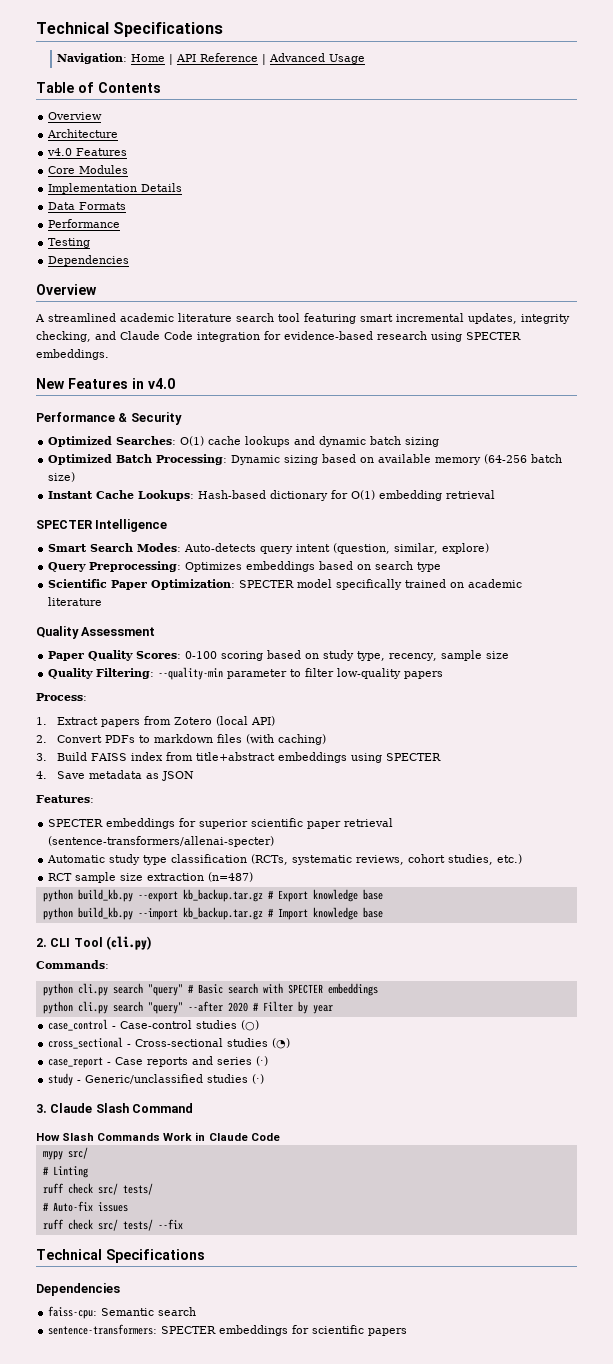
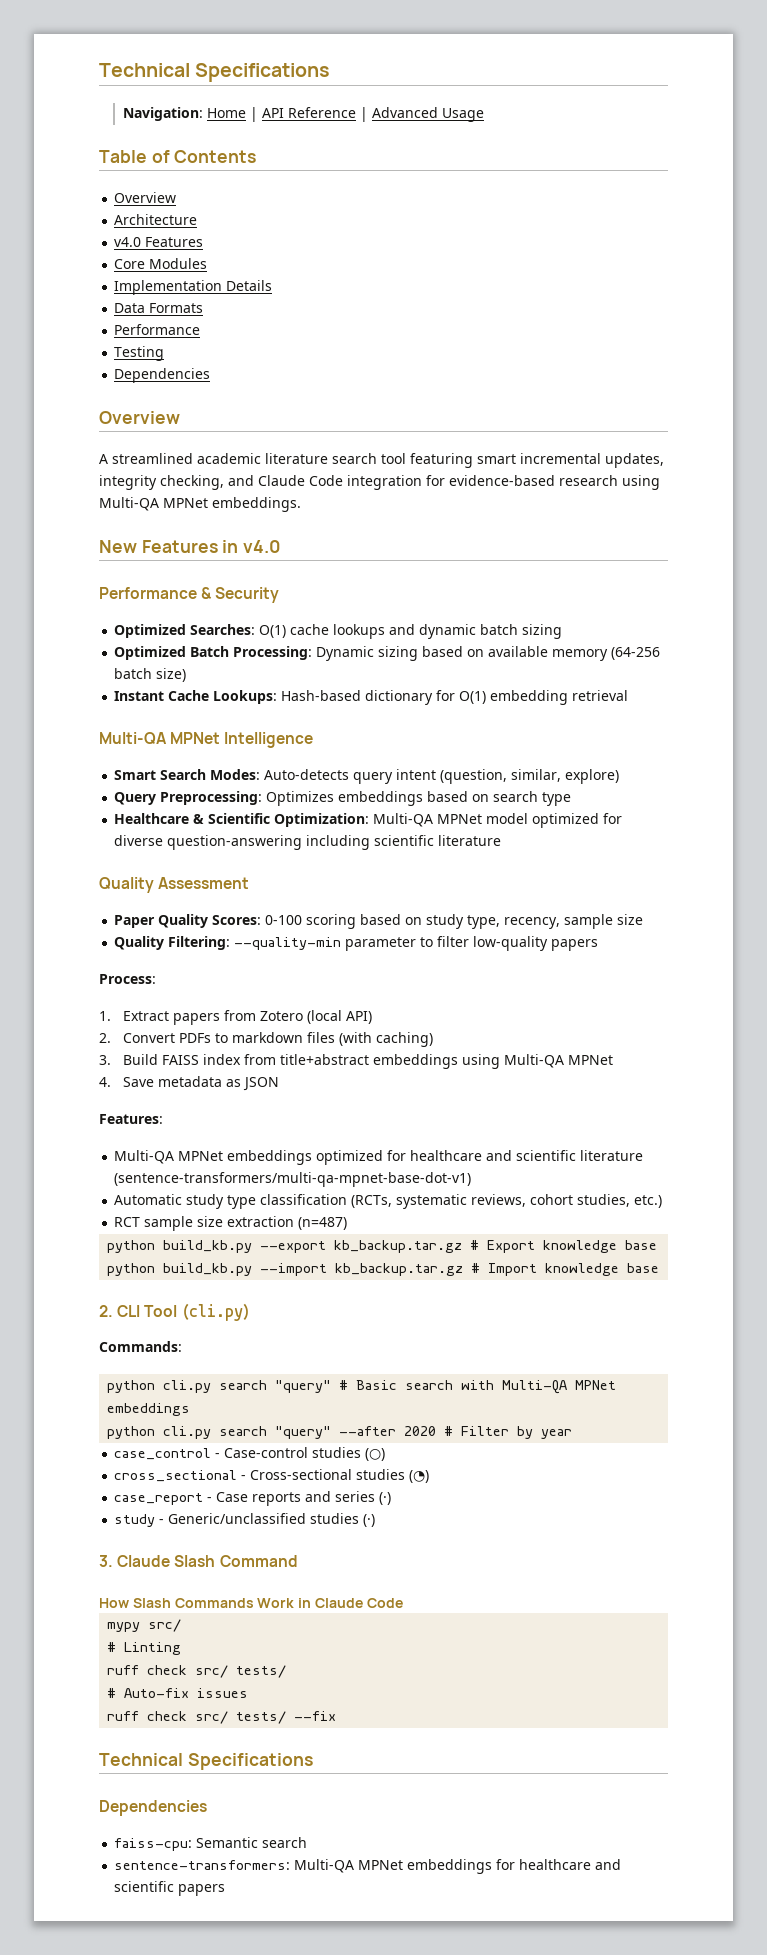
- A streamlined academic literature search tool featuring smart incremental updates, integrity checking, and Claude Code integration for evidence-based research using SPECTER embeddings.
+ A streamlined academic literature search tool featuring smart incremental updates, integrity checking, and Claude Code integration for evidence-based research using Multi-QA MPNet embeddings.
- SPECTER Intelligence
+ Multi-QA MPNet Intelligence
- Scientific Paper Optimization: SPECTER model specifically trained on academic literature
+ Healthcare & Scientific Optimization: Multi-QA MPNet model optimized for diverse question-answering including scientific literature
- 3. Build FAISS index from title+abstract embeddings using SPECTER
+ 3. Build FAISS index from title+abstract embeddings using Multi-QA MPNet
- SPECTER embeddings for superior scientific paper retrieval (sentence-transformers/allenai-specter)
+ Multi-QA MPNet embeddings optimized for healthcare and scientific literature (sentence-transformers/multi-qa-mpnet-base-dot-v1)
- python cli.py search "query" # Basic search with SPECTER embeddings
+ python cli.py search "query" # Basic search with Multi-QA MPNet embeddings
- sentence-transformers: SPECTER embeddings for scientific papers
+ sentence-transformers: Multi-QA MPNet embeddings for healthcare and scientific papers

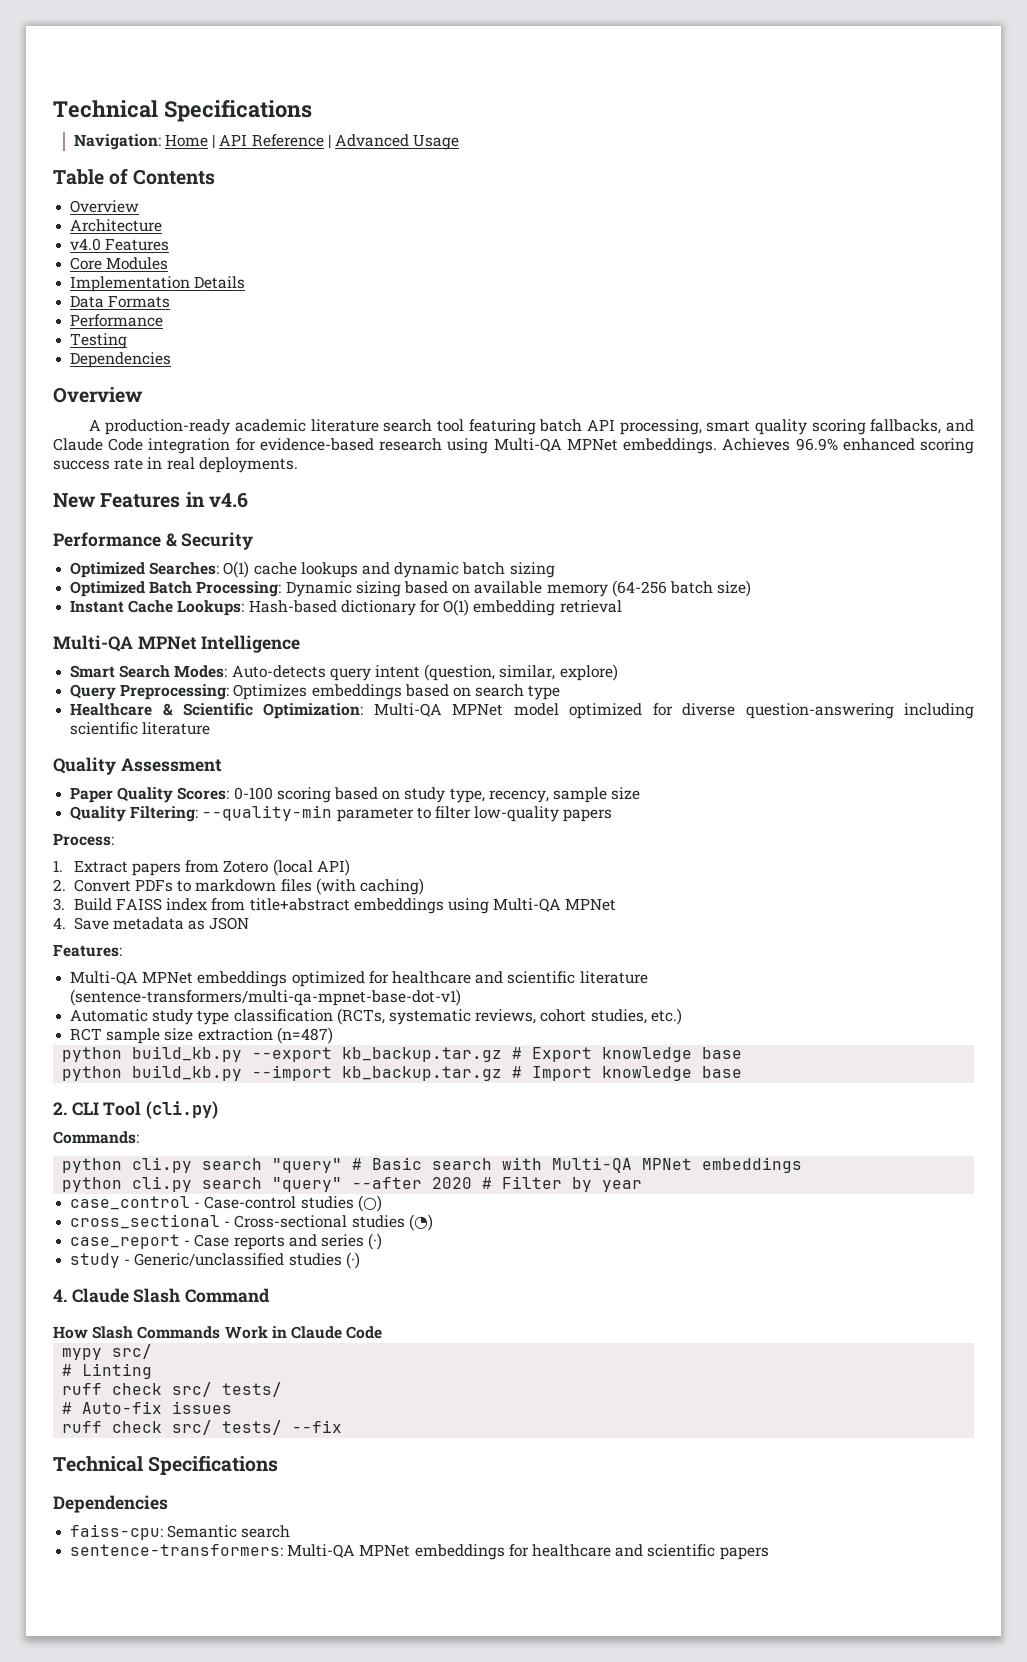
- A streamlined academic literature search tool featuring smart incremental updates, integrity checking, and Claude Code integration for evidence-based research using Multi-QA MPNet embeddings.
+ A production-ready academic literature search tool featuring batch API processing, smart quality scoring fallbacks, and Claude Code integration for evidence-based research using Multi-QA MPNet embeddings. Achieves 96.9% enhanced scoring success rate in real deployments.
- New Features in v4.0
+ New Features in v4.6
- 3. Claude Slash Command
+ 4. Claude Slash Command

